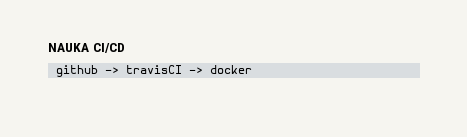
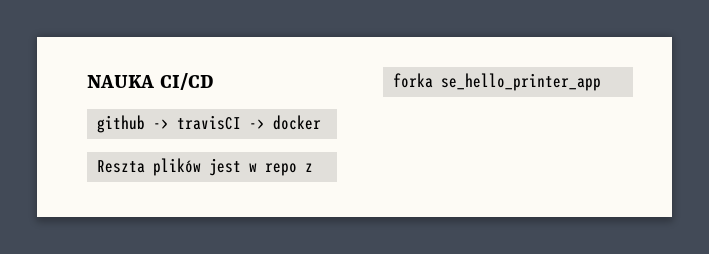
+ Reszta plików jest w repo z forka se_hello_printer_app

